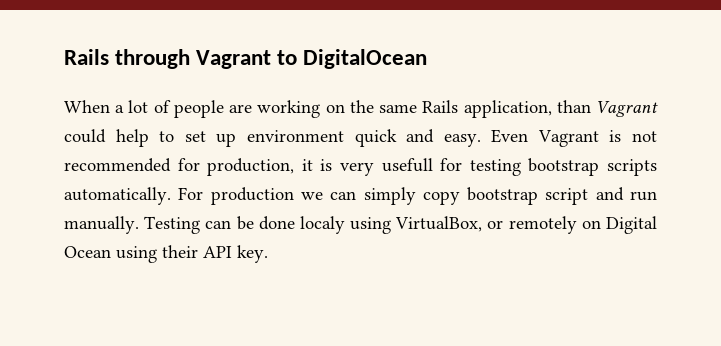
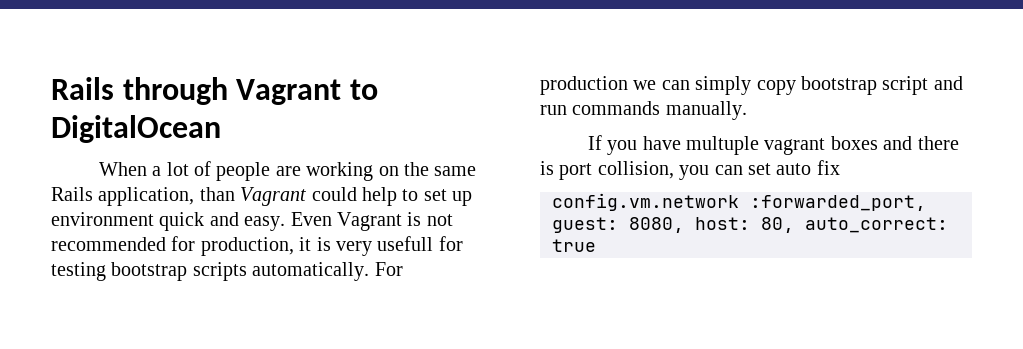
- For production we can simply copy bootstrap script and run manually. Testing can be done localy using VirtualBox, or remotely on Digital Ocean using their API key.
+ For production we can simply copy bootstrap script and run commands manually.
+ If you have multuple vagrant boxes and there is port collision, you can set auto fix
+ config.vm.network :forwarded_port, guest: 8080, host: 80, auto_correct: true

